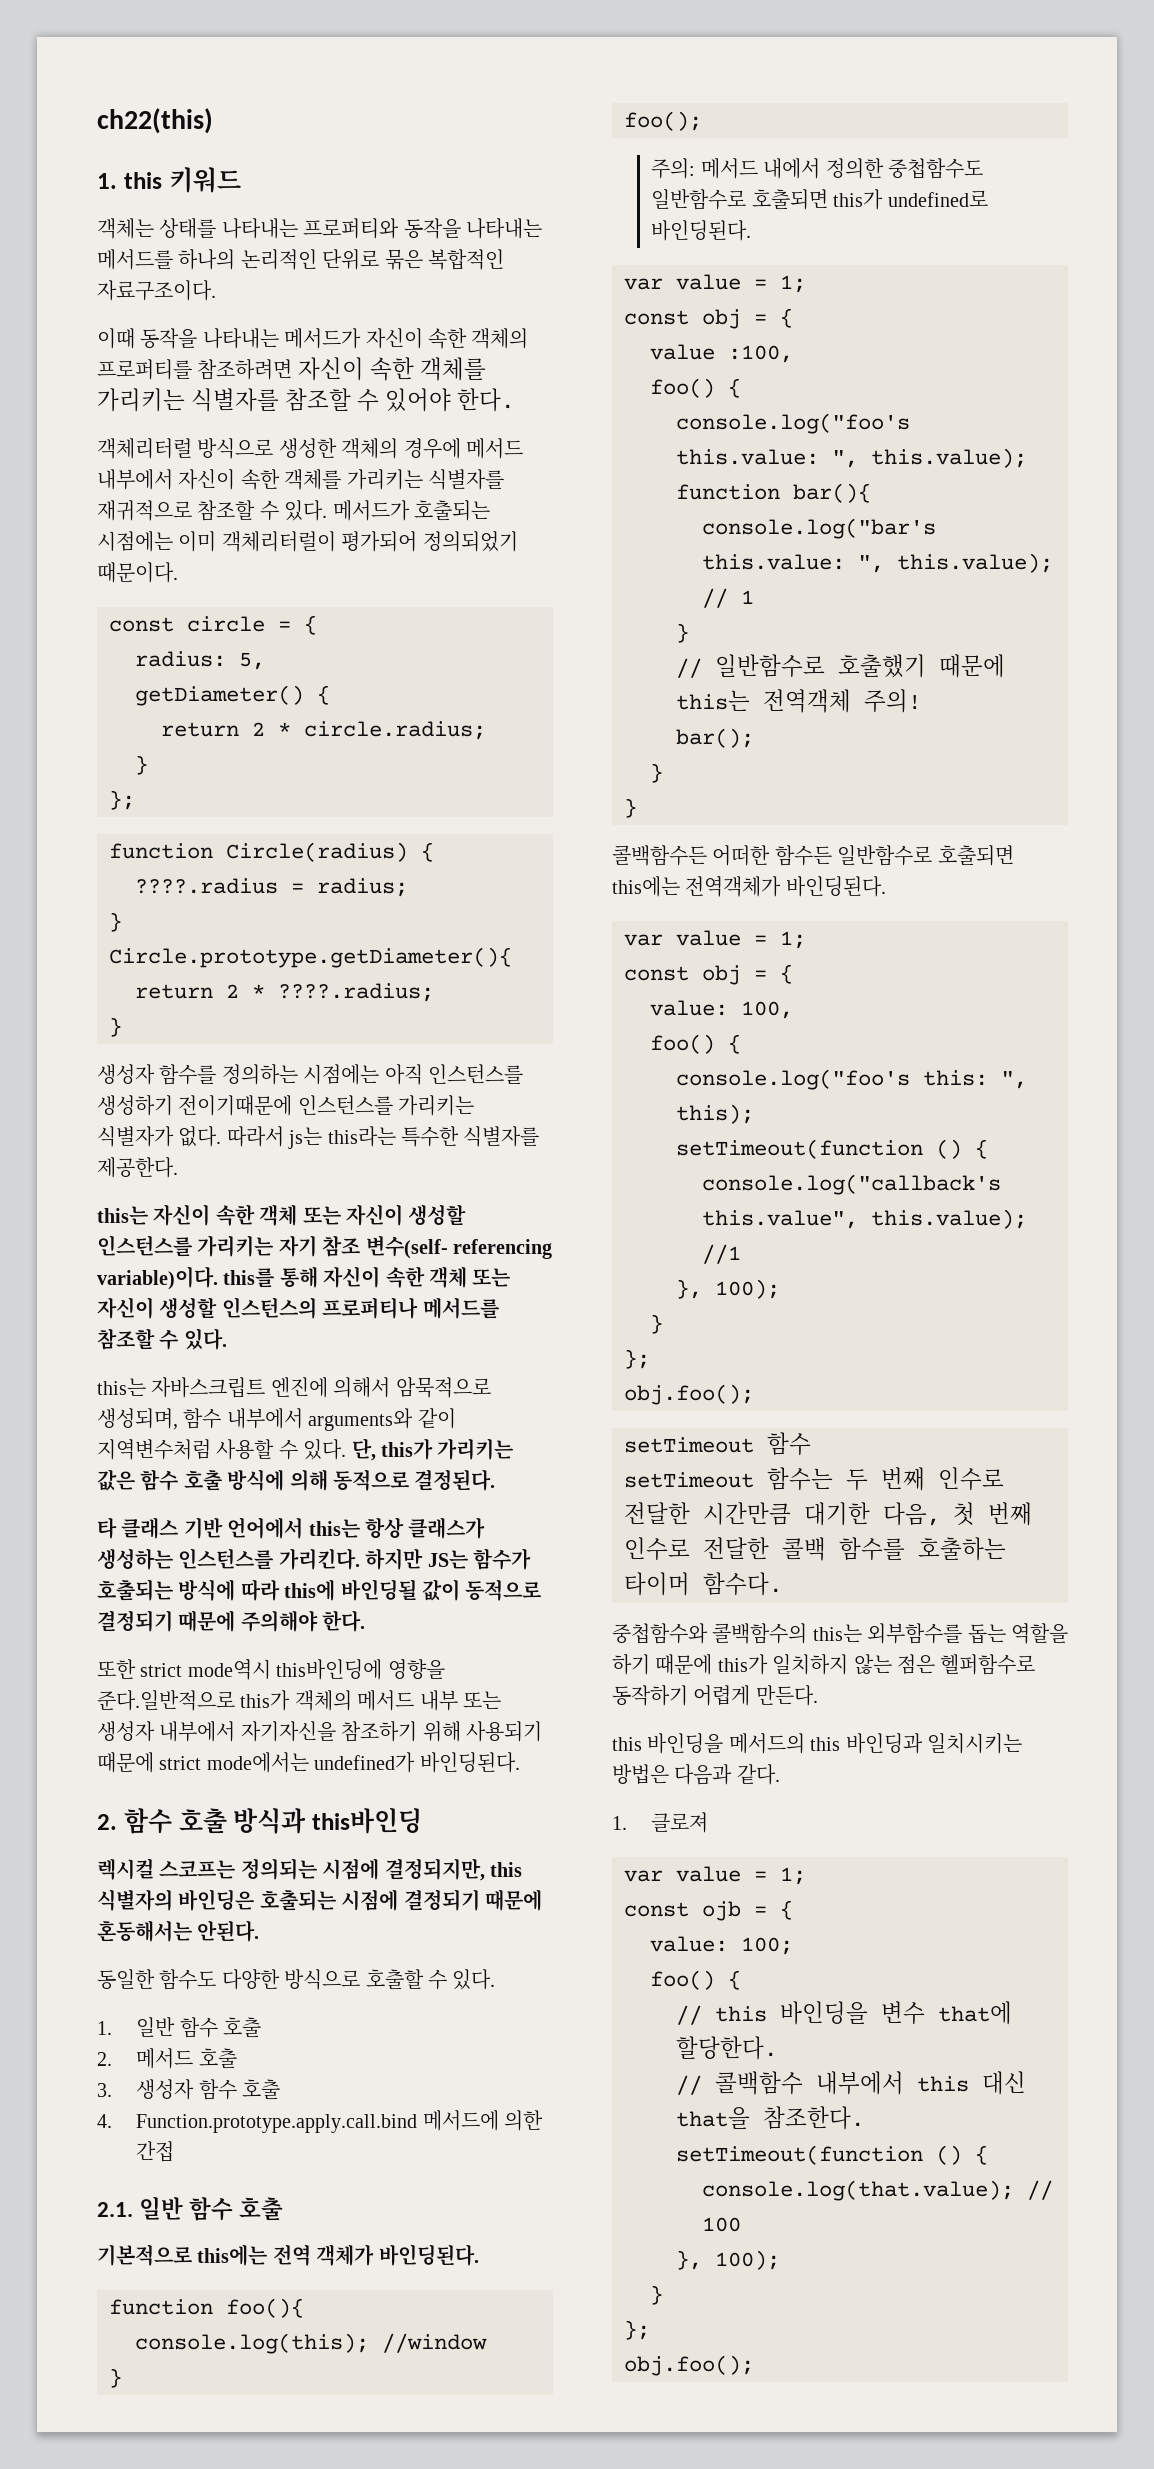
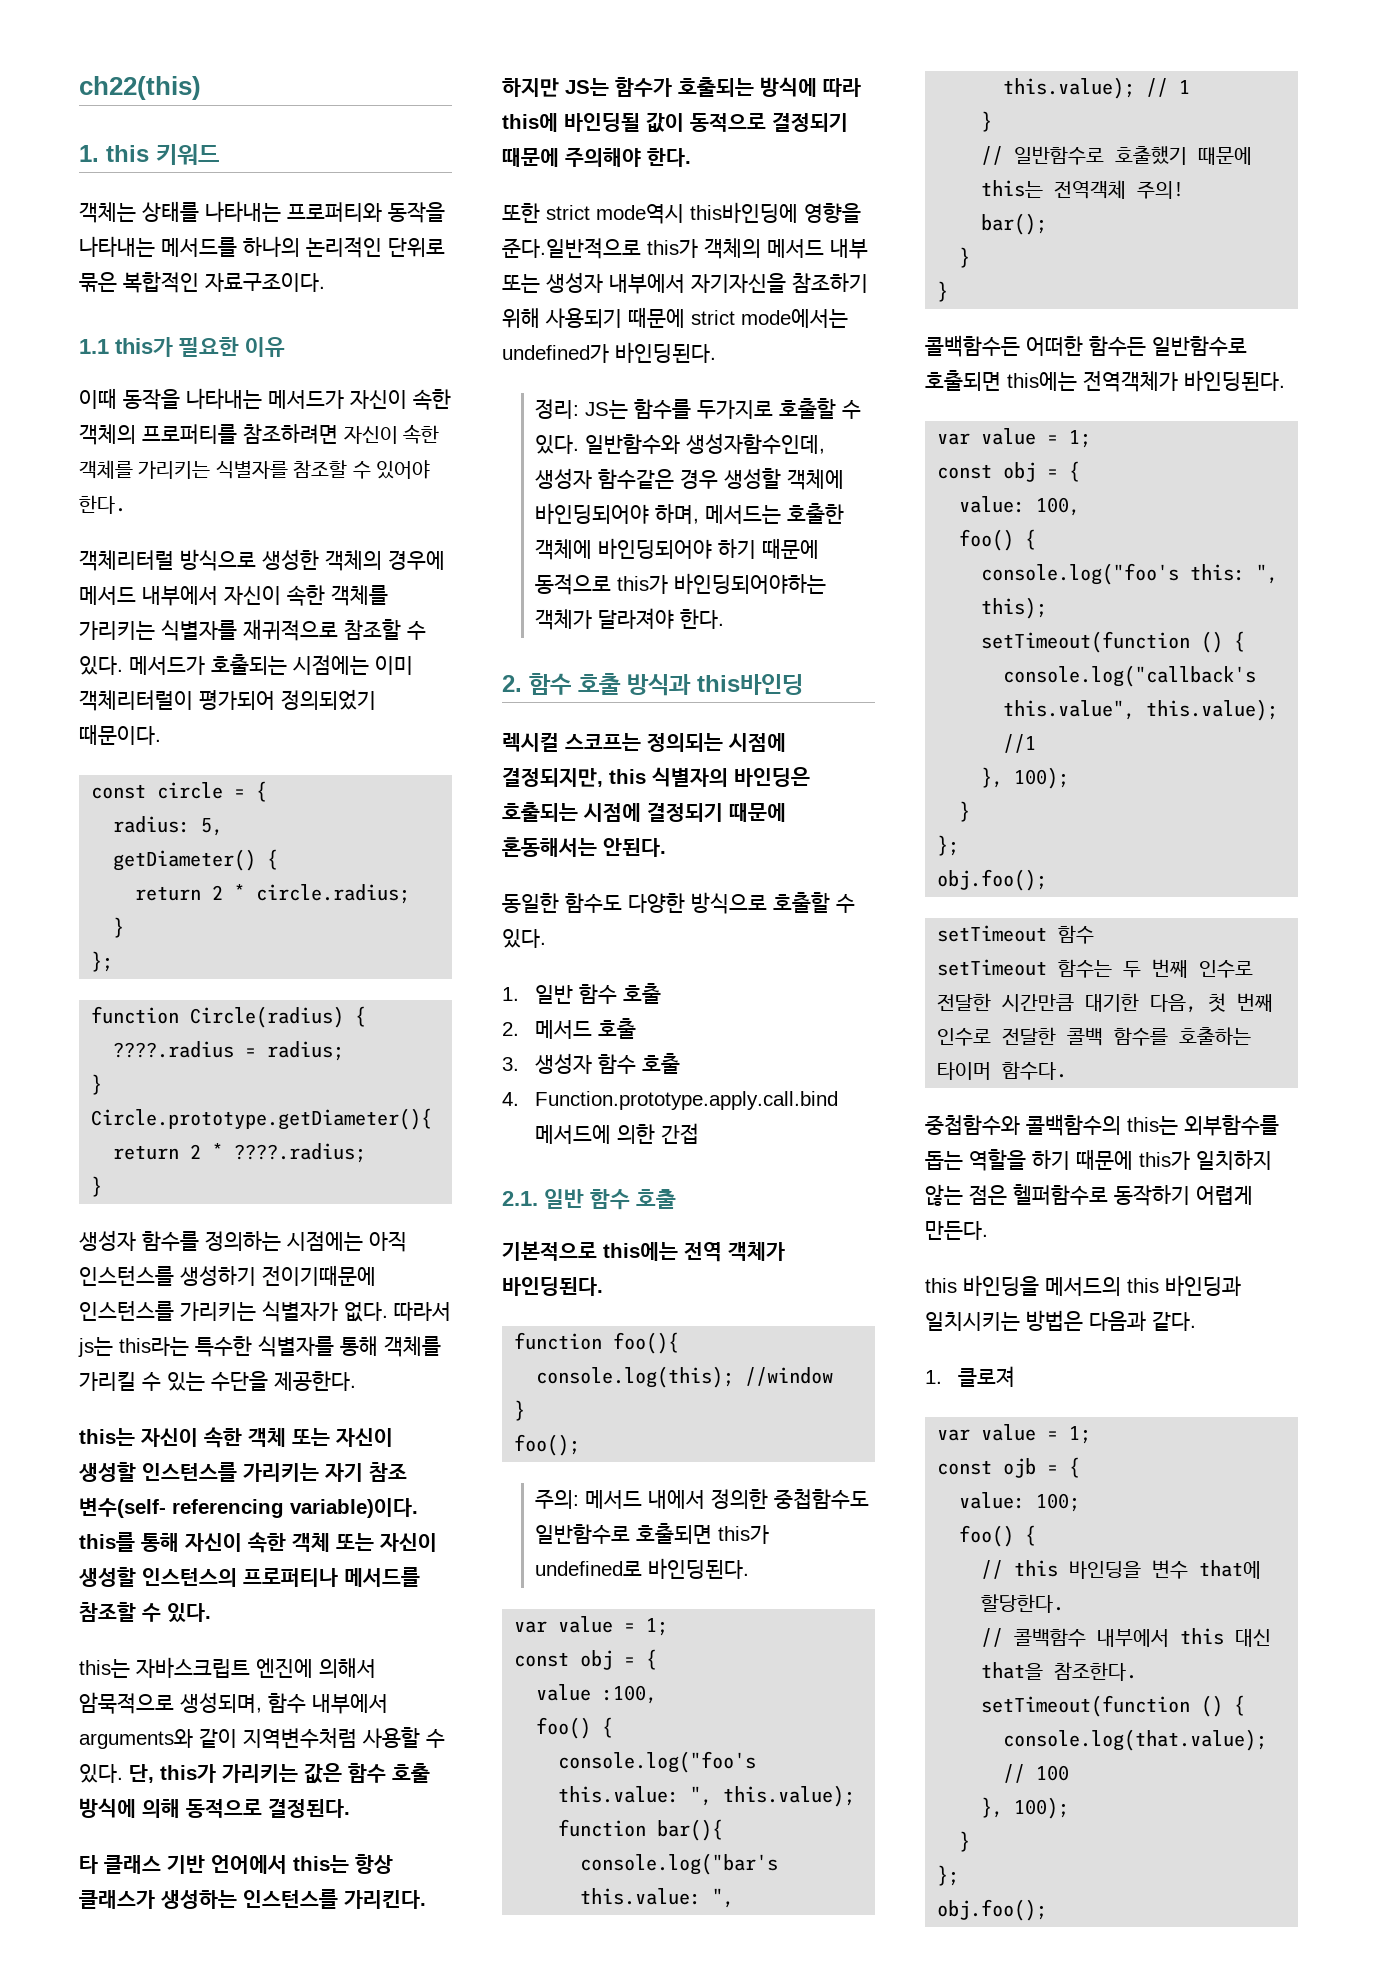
+ 1.1 this가 필요한 이유
- 따라서 js는 this라는 특수한 식별자를 제공한다.
+ 따라서 js는 this라는 특수한 식별자를 통해 객체를 가리킬 수 있는 수단을 제공한다.
+ 정리: JS는 함수를 두가지로 호출할 수 있다. 일반함수와 생성자함수인데, 생성자 함수같은 경우 생성할 객체에 바인딩되어야 하며, 메서드는 호출한 객체에 바인딩되어야 하기 때문에 동적으로 this가 바인딩되어야하는 객체가 달라져야 한다.

